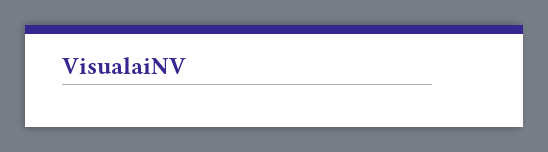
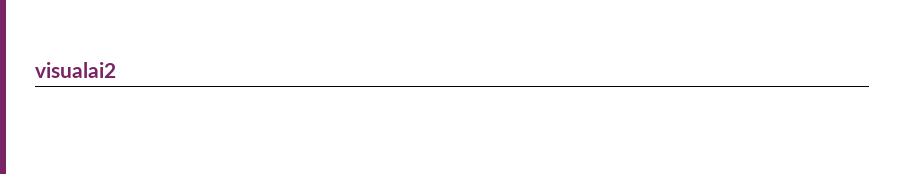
- VisualaiNV
+ visualai2

